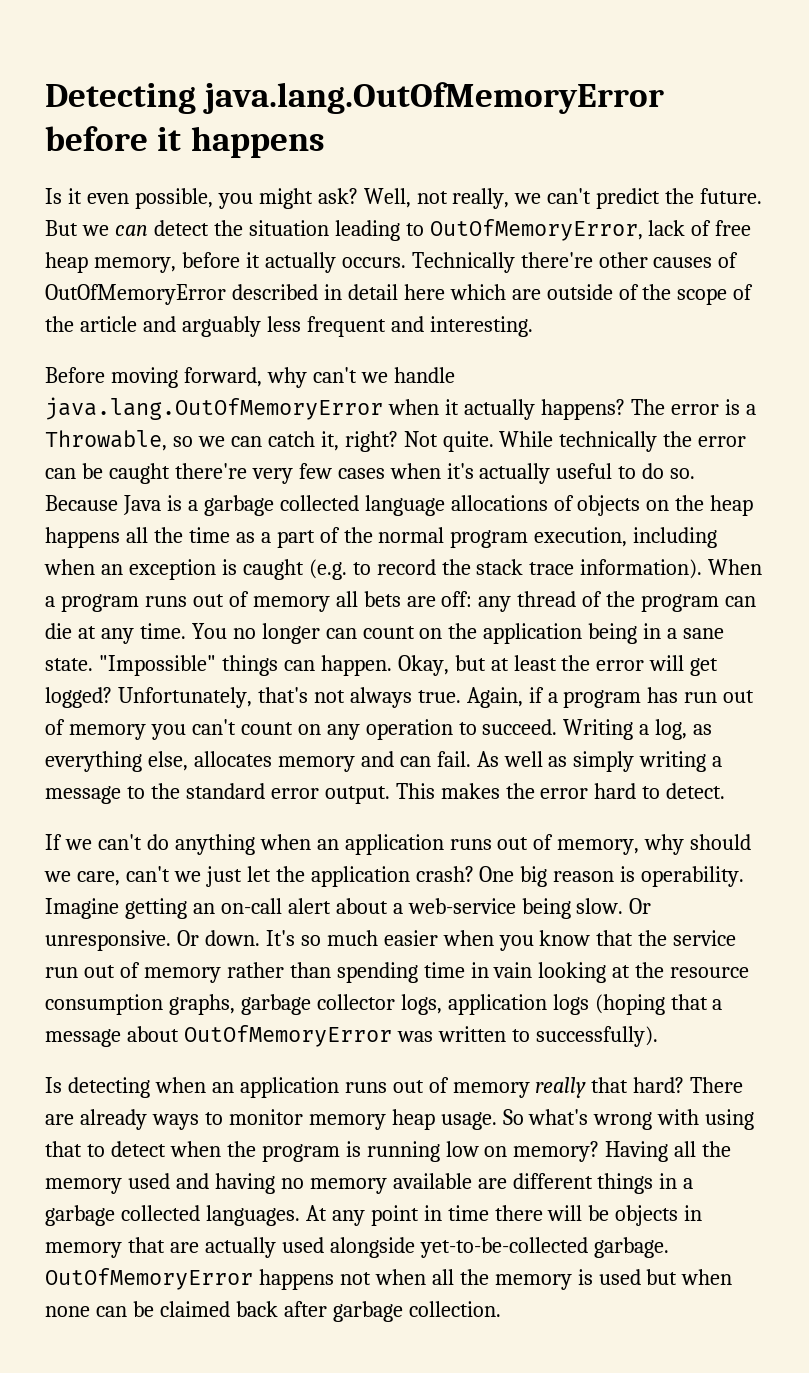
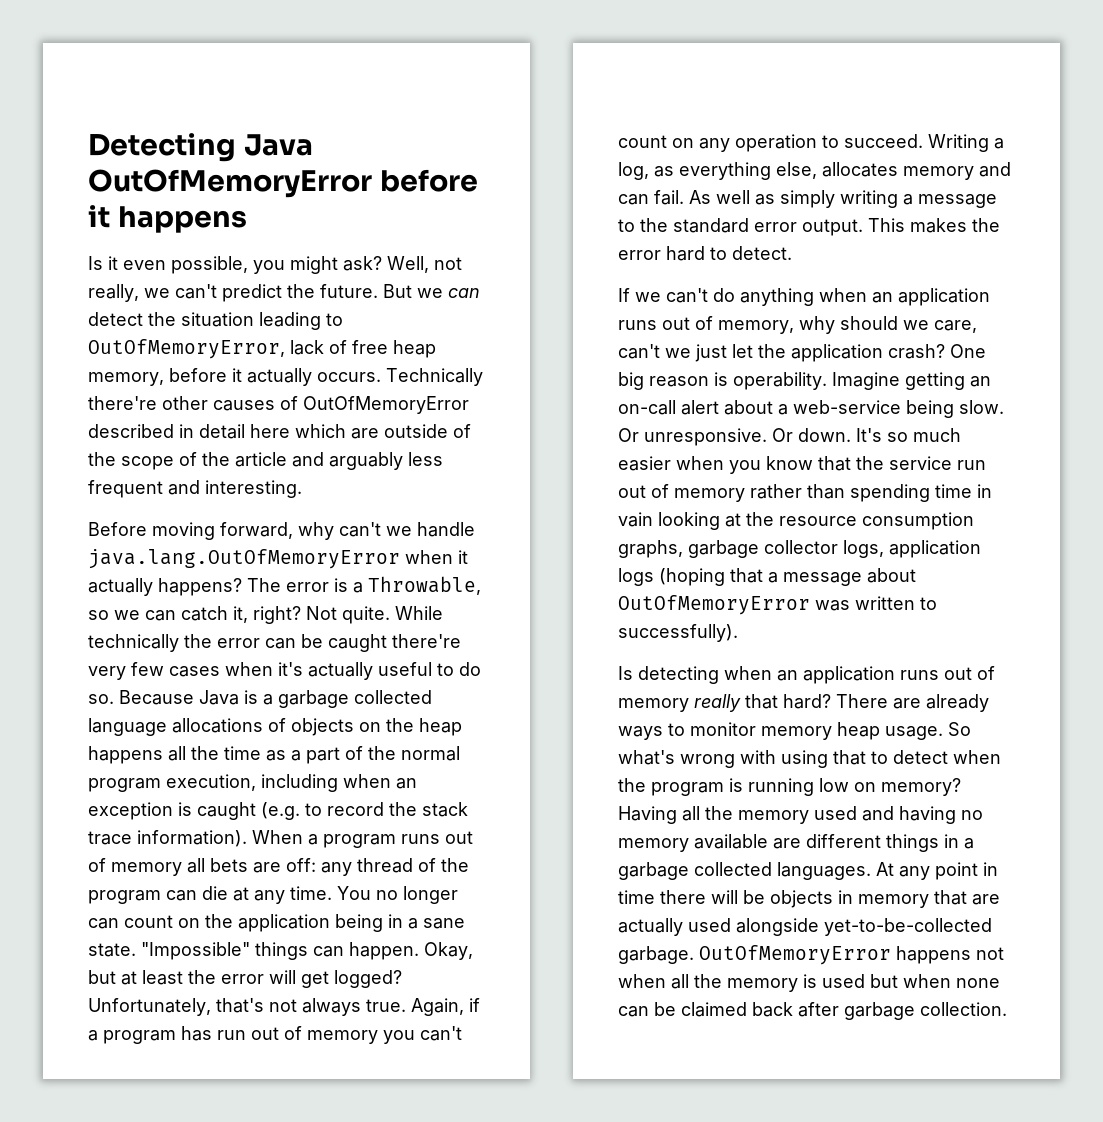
- Detecting java.lang.OutOfMemoryError before it happens
+ Detecting Java OutOfMemoryError before it happens

